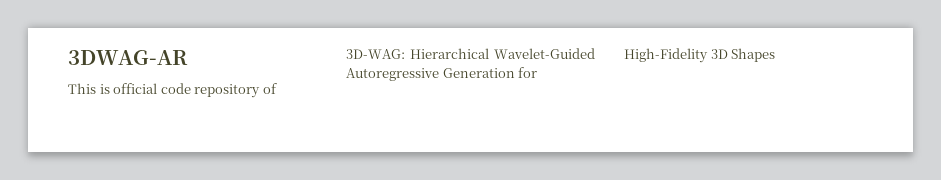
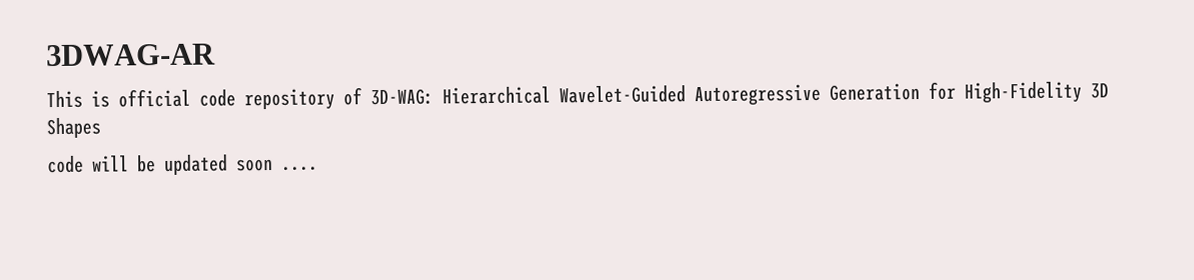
+ code will be updated soon ....

